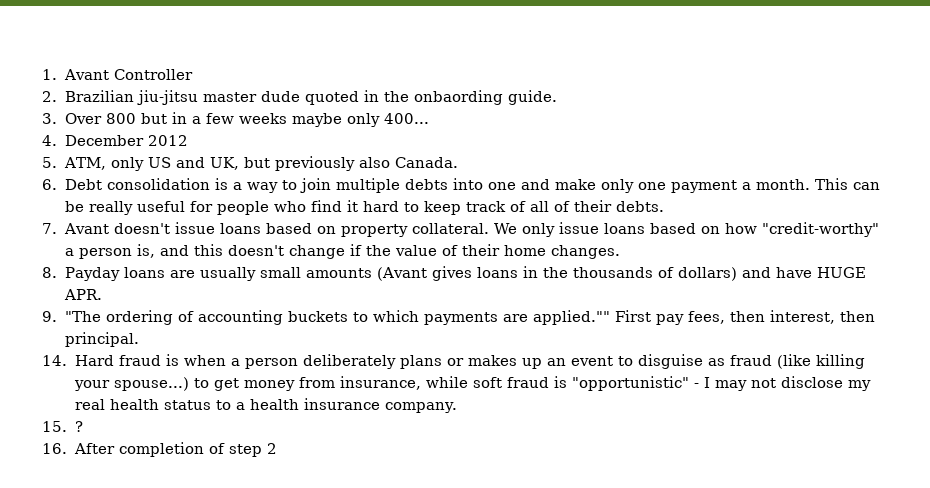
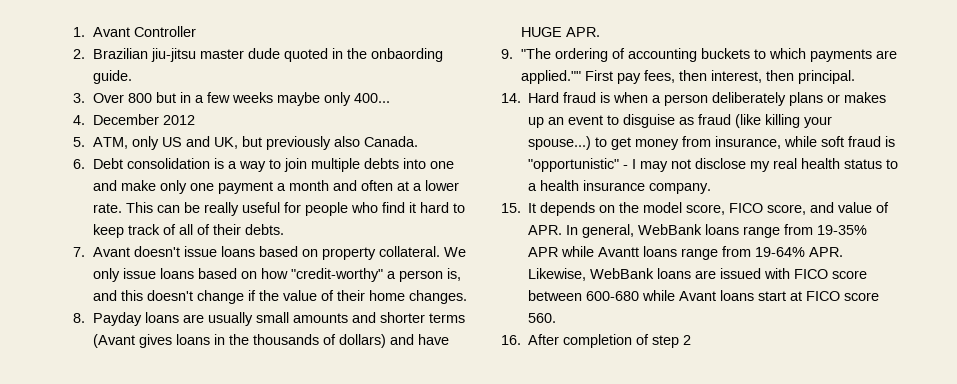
- 6. Debt consolidation is a way to join multiple debts into one and make only one payment a month.
+ 6. Debt consolidation is a way to join multiple debts into one and make only one payment a month and often at a lower rate.
- 8. Payday loans are usually small amounts (Avant gives loans in the thousands of dollars) and have HUGE APR.
+ 8. Payday loans are usually small amounts and shorter terms (Avant gives loans in the thousands of dollars) and have HUGE APR.
- 15. ?
+ 15. It depends on the model score, FICO score, and value of APR. In general, WebBank loans range from 19-35% APR while Avantt loans range from 19-64% APR. Likewise, WebBank loans are issued with FICO score between 600-680 while Avant loans start at FICO score 560.

